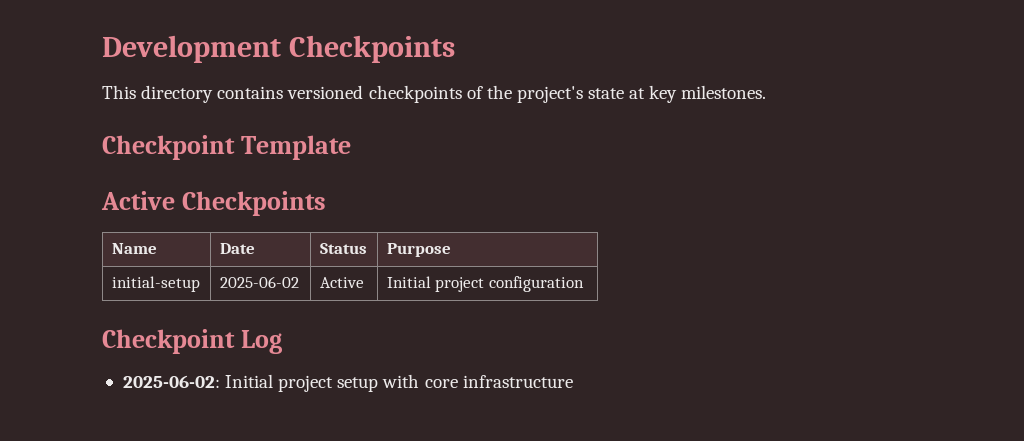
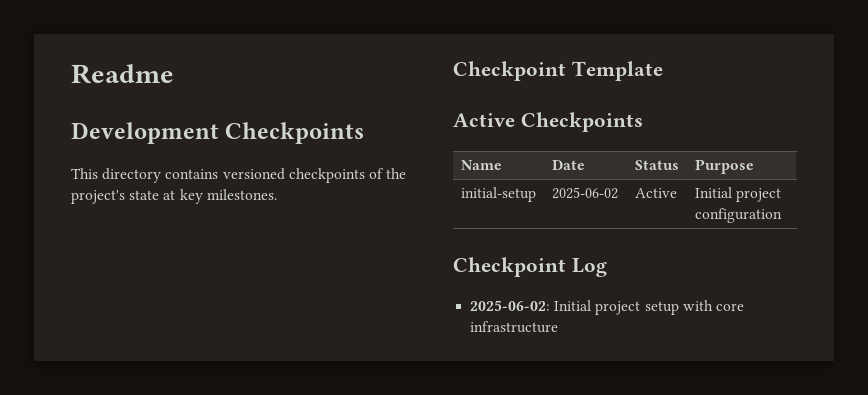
+ Readme

